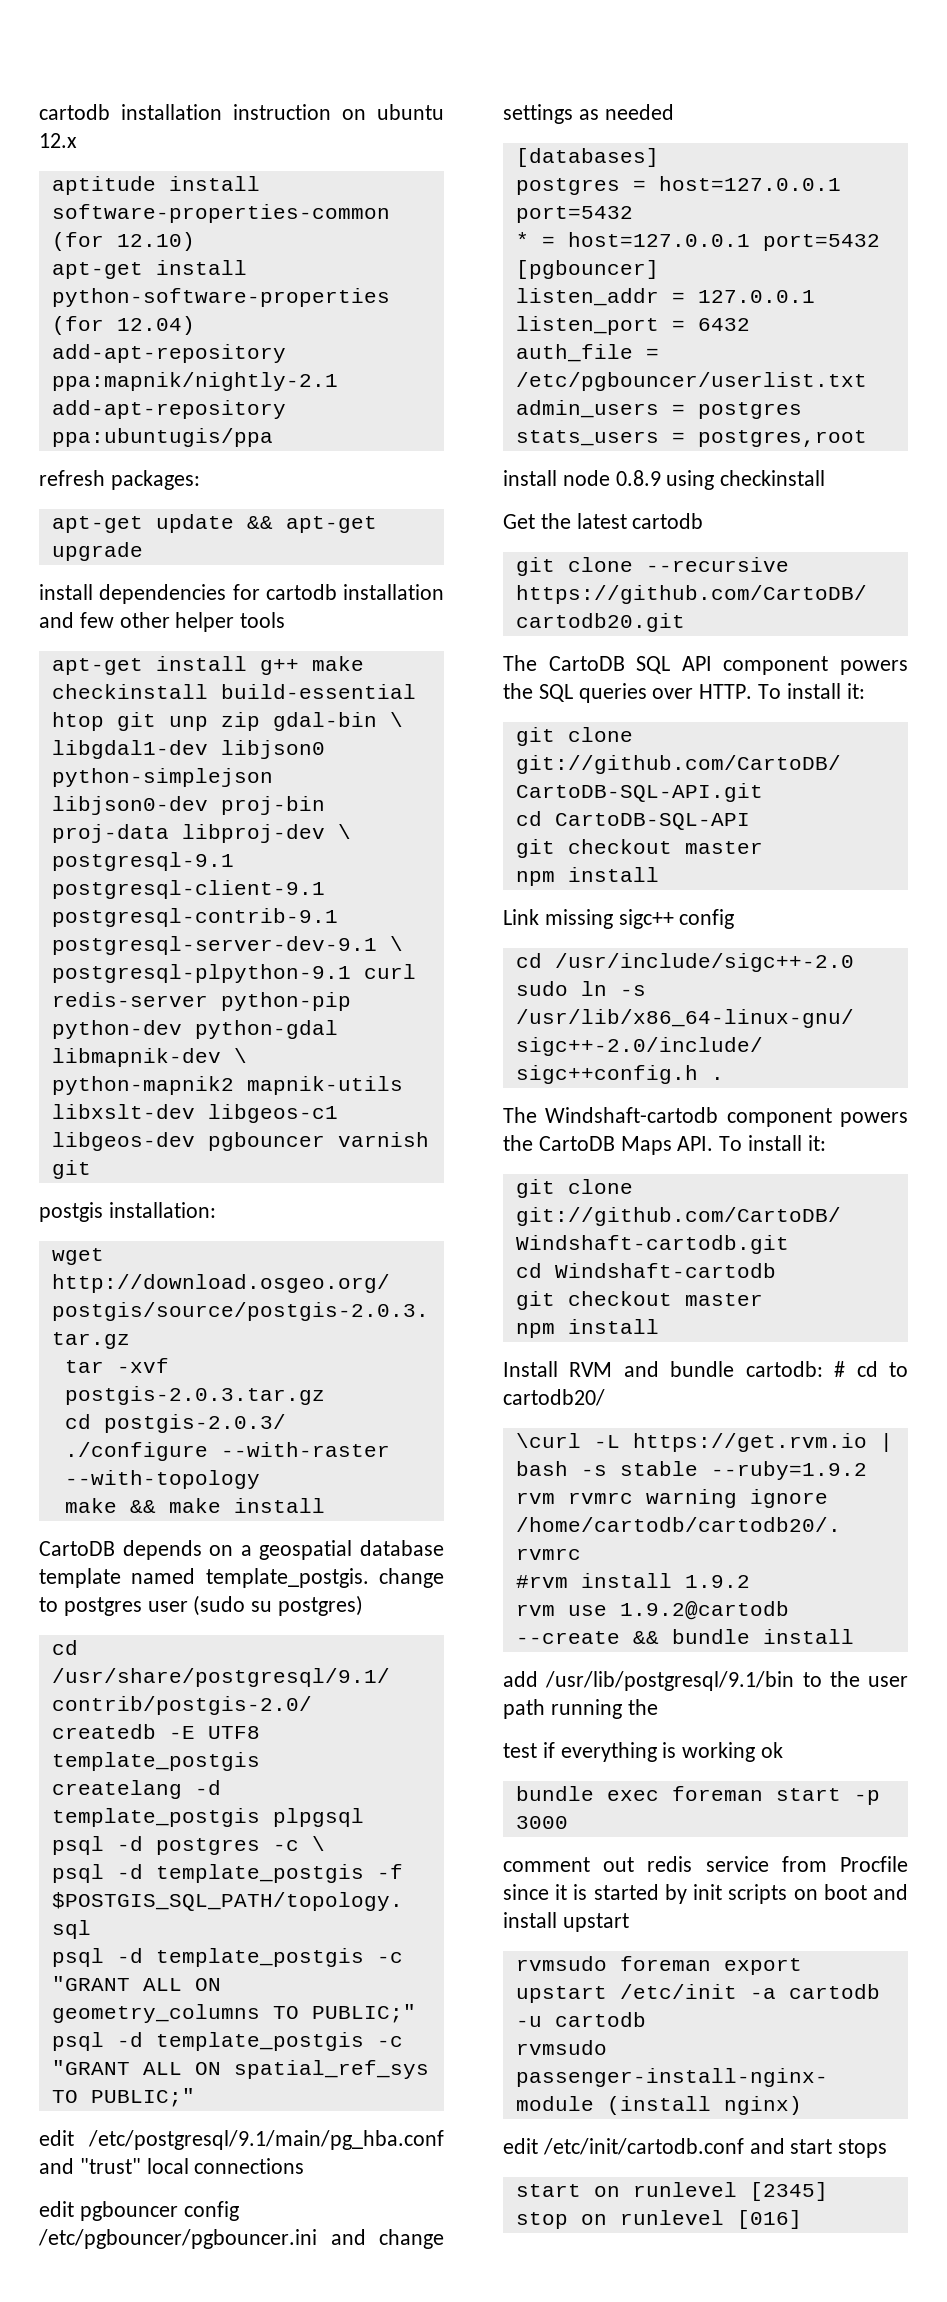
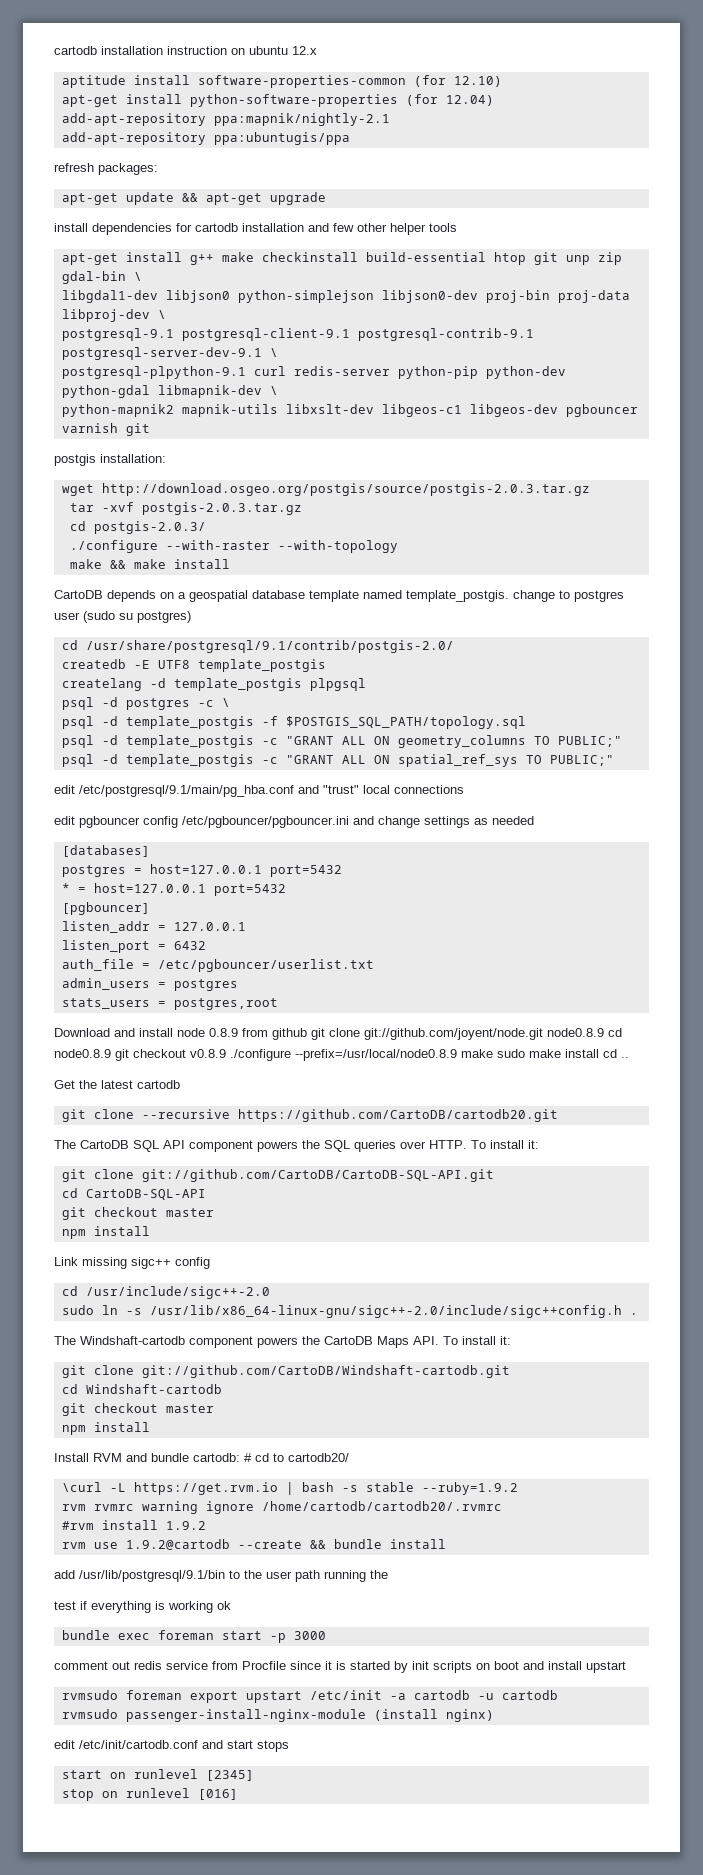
- install node 0.8.9 using checkinstall
+ Download and install node 0.8.9 from github git clone git://github.com/joyent/node.git node0.8.9 cd node0.8.9 git checkout v0.8.9 ./configure --prefix=/usr/local/node0.8.9 make sudo make install cd ..

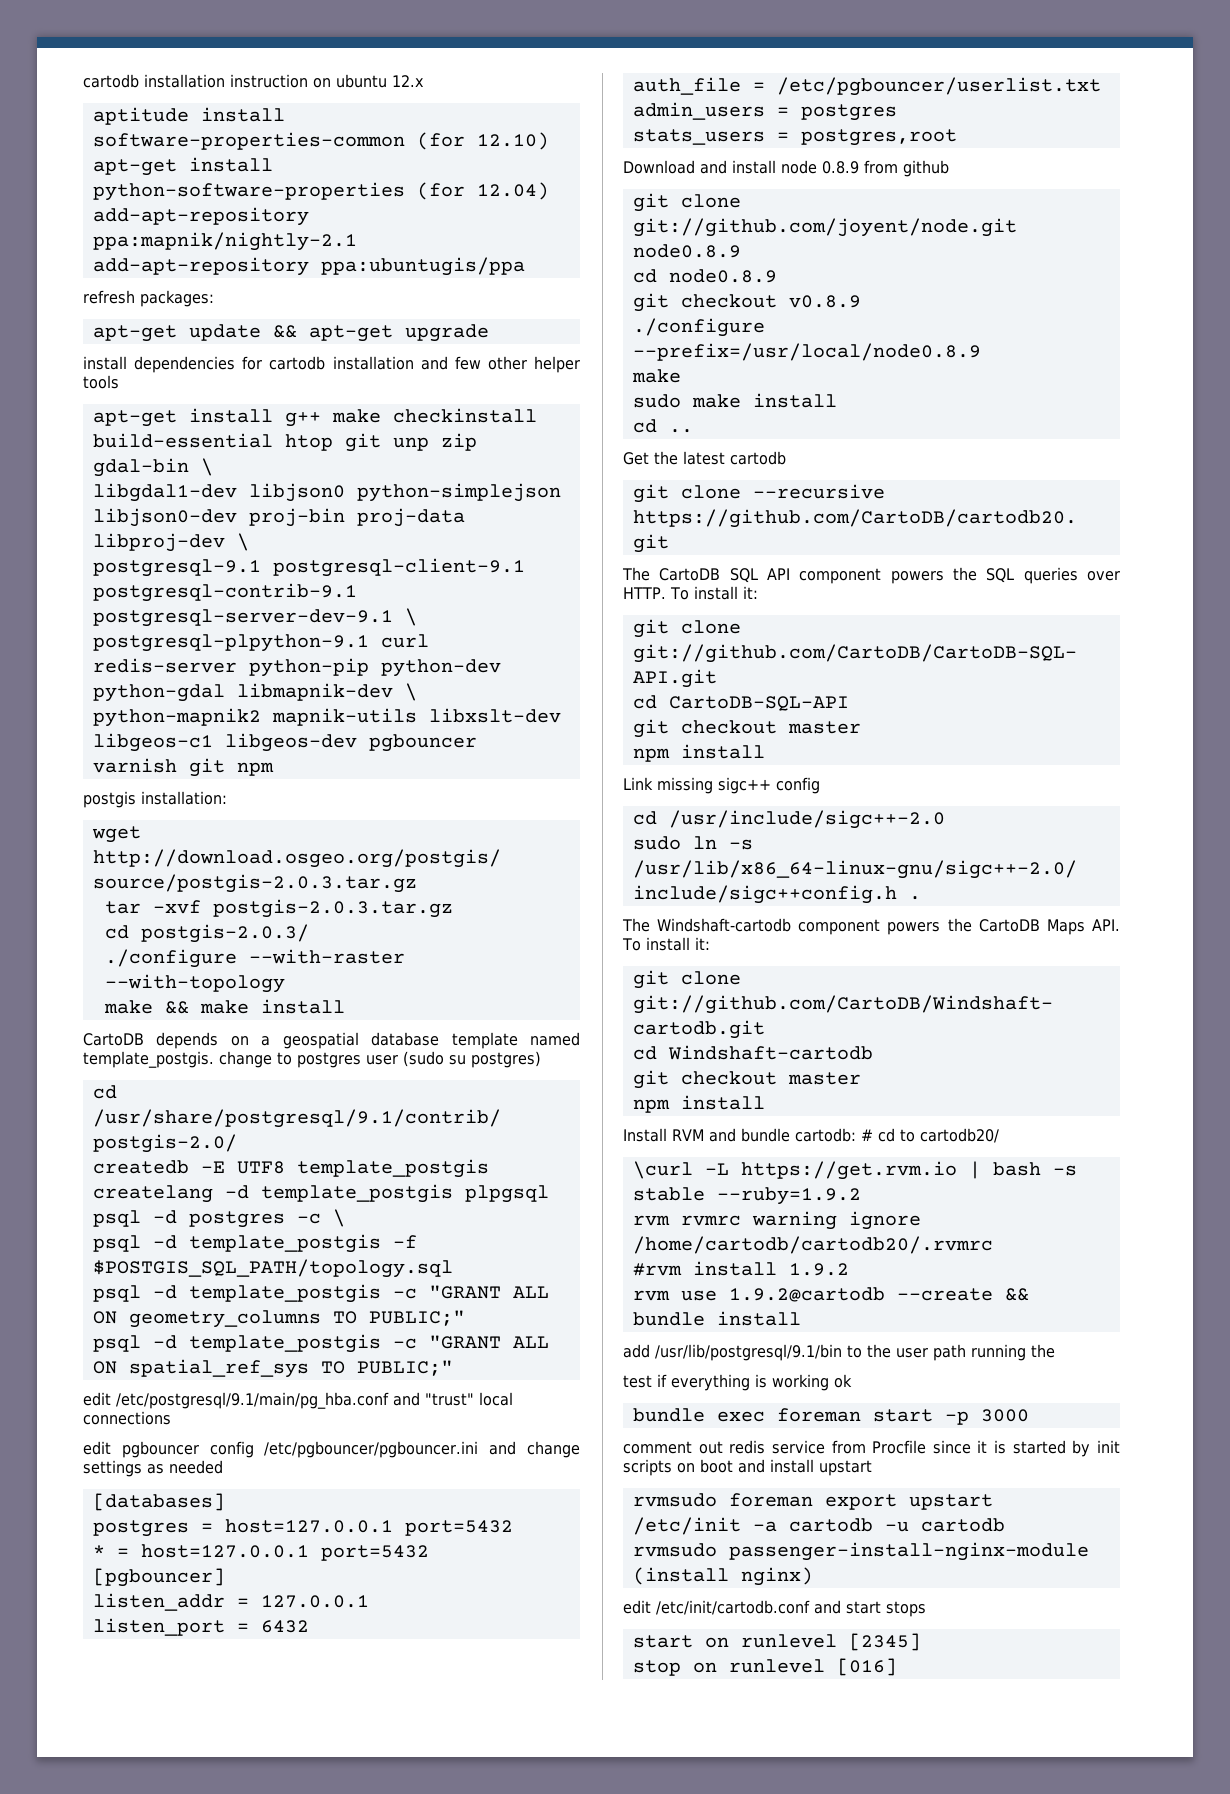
- python-mapnik2 mapnik-utils libxslt-dev libgeos-c1 libgeos-dev pgbouncer varnish git
+ python-mapnik2 mapnik-utils libxslt-dev libgeos-c1 libgeos-dev pgbouncer varnish git npm
- Download and install node 0.8.9 from github git clone git://github.com/joyent/node.git node0.8.9 cd node0.8.9 git checkout v0.8.9 ./configure --prefix=/usr/local/node0.8.9 make sudo make install cd ..
+ Download and install node 0.8.9 from github
+ git clone git://github.com/joyent/node.git node0.8.9
+ cd node0.8.9
+ git checkout v0.8.9
+ ./configure --prefix=/usr/local/node0.8.9
+ make
+ sudo make install
+ cd ..

